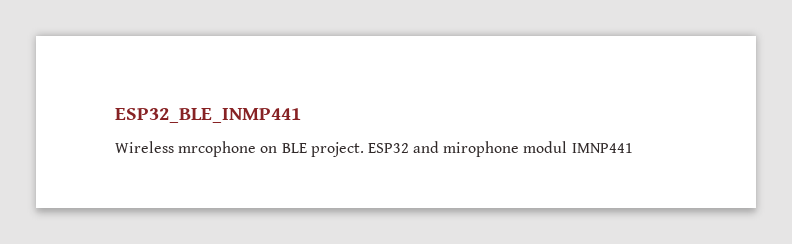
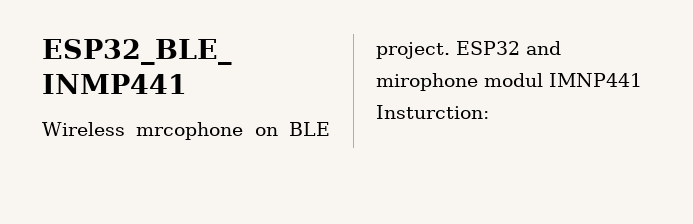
- ESP32 and mirophone modul IMNP441
+ ESP32 and mirophone modul IMNP441 Insturction:

